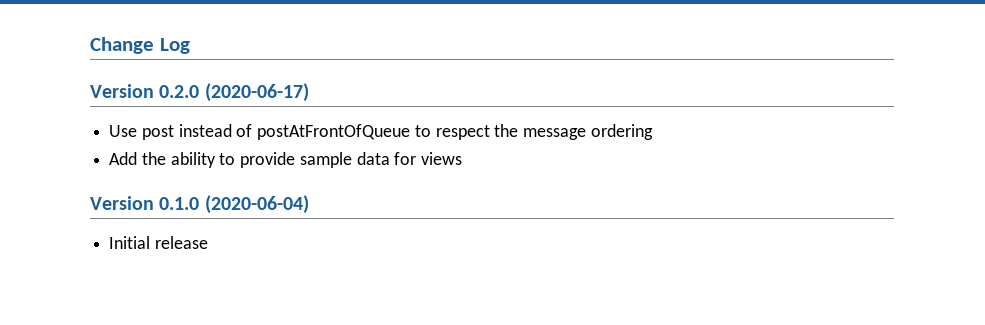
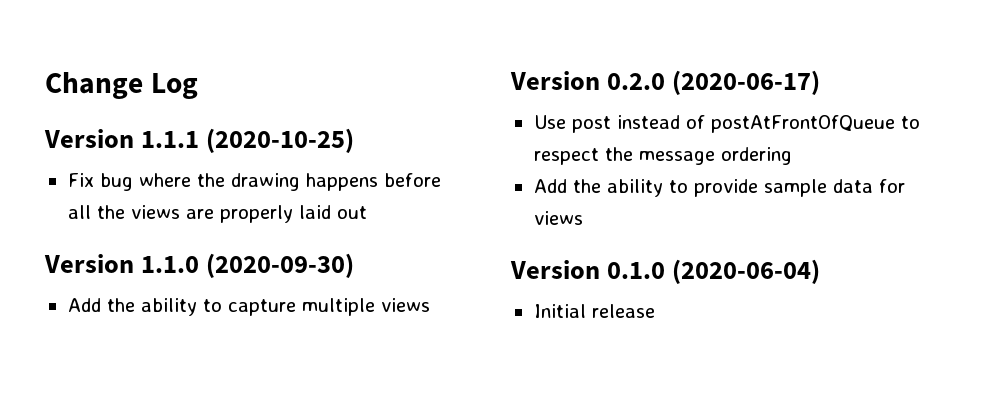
+ Version 1.1.1 (2020-10-25)
+ Fix bug where the drawing happens before all the views are properly laid out
+ Version 1.1.0 (2020-09-30)
+ Add the ability to capture multiple views

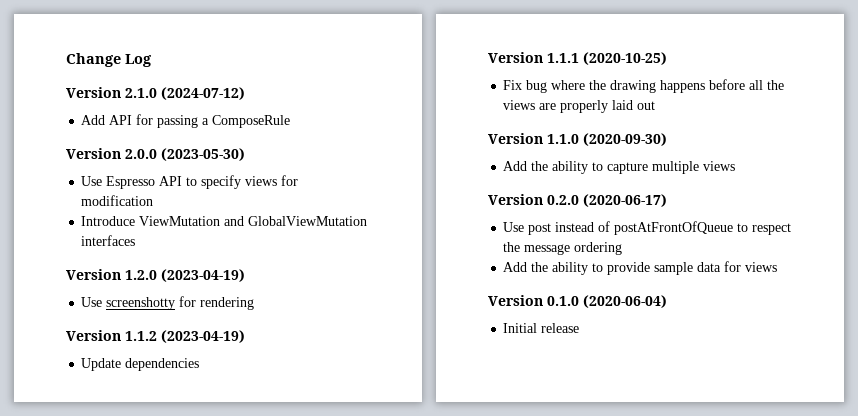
+ Version 2.1.0 (2024-07-12)
+ Add API for passing a ComposeRule
+ Version 2.0.0 (2023-05-30)
+ Use Espresso API to specify views for modification
+ Introduce ViewMutation and GlobalViewMutation interfaces
+ Version 1.2.0 (2023-04-19)
+ Use screenshotty for rendering
+ Version 1.1.2 (2023-04-19)
+ Update dependencies

